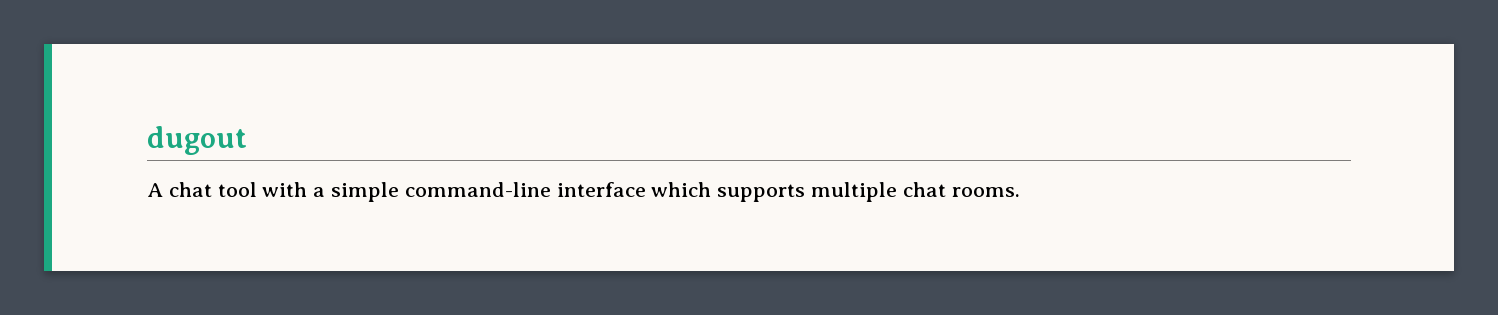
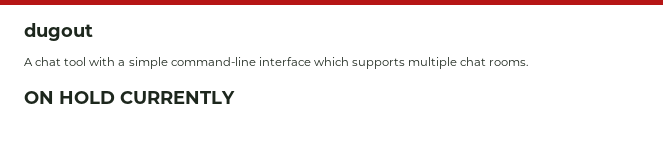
+ ON HOLD CURRENTLY

